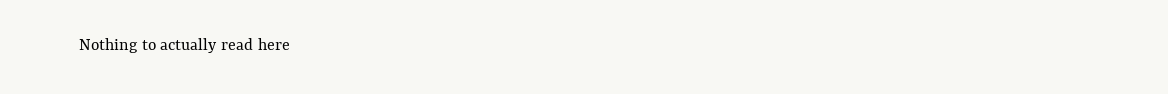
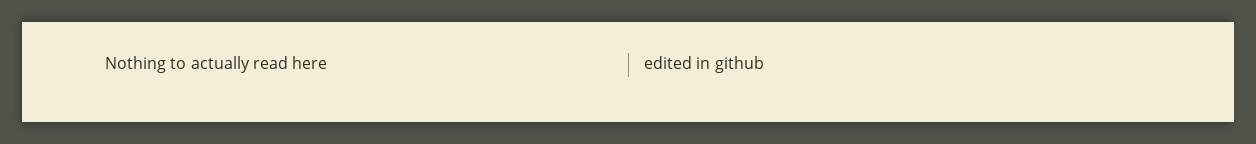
+ edited in github

